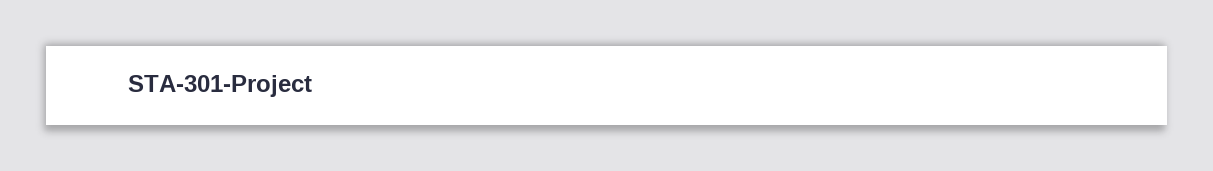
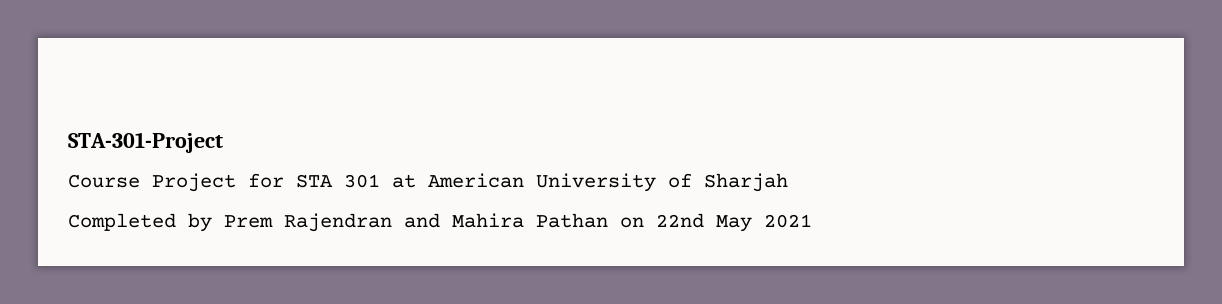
+ Course Project for STA 301 at American University of Sharjah
+ Completed by Prem Rajendran and Mahira Pathan on 22nd May 2021

